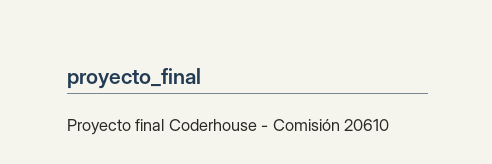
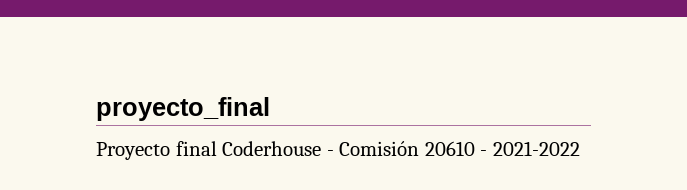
- Proyecto final Coderhouse - Comisión 20610
+ Proyecto final Coderhouse - Comisión 20610 - 2021-2022

